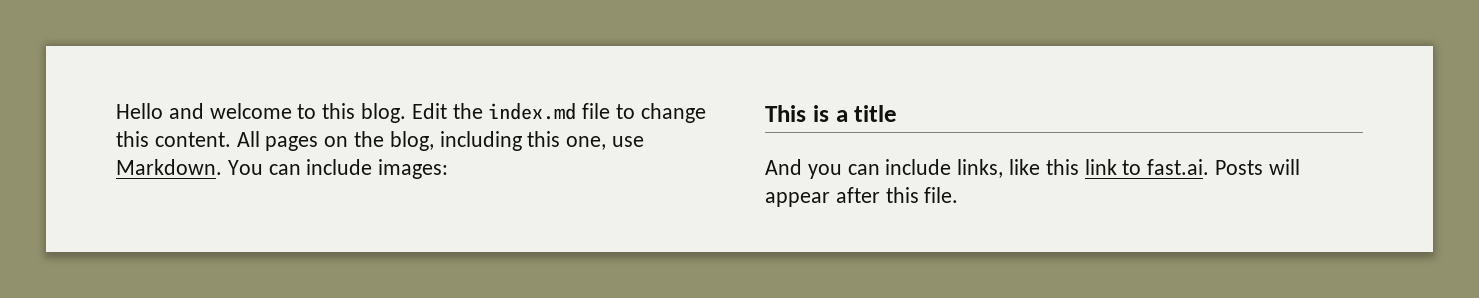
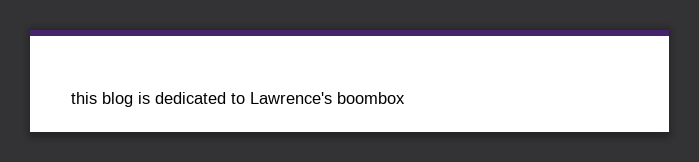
- Hello and welcome to this blog. Edit the index.md file to change this content. All pages on the blog, including this one, use Markdown. You can include images:
- This is a title
- And you can include links, like this link to fast.ai. Posts will appear after this file.
+ this blog is dedicated to Lawrence's boombox

